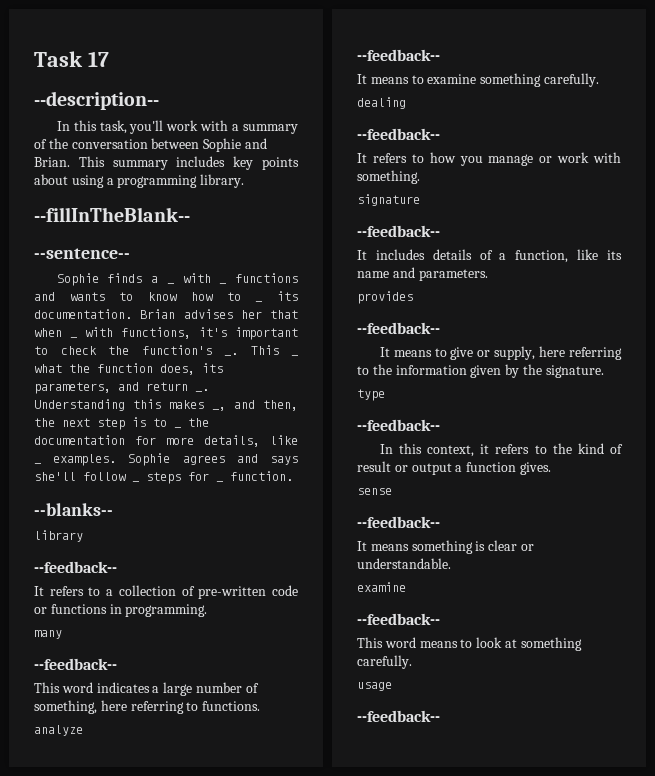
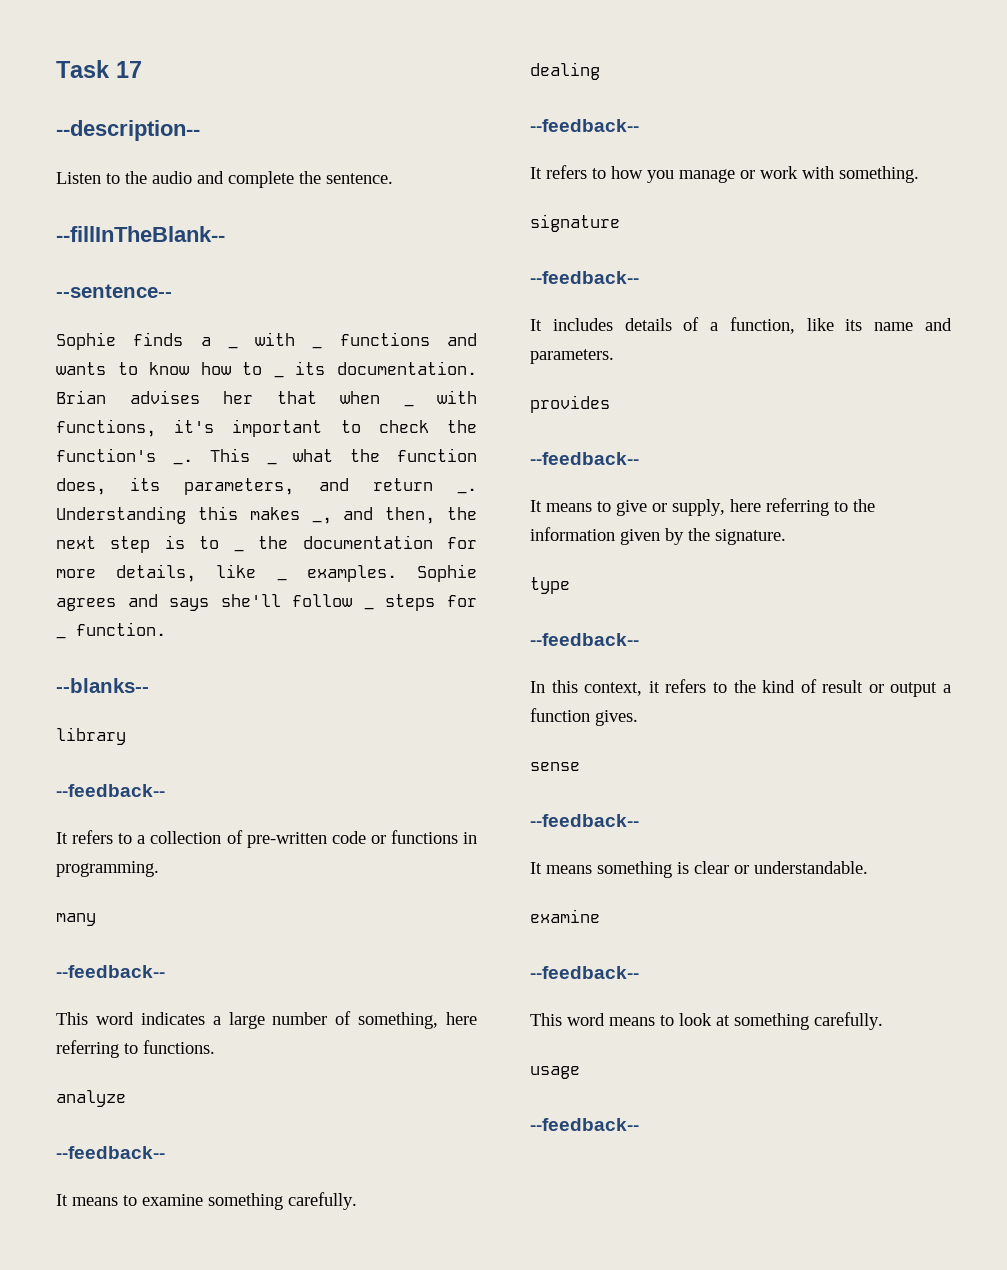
- In this task, you'll work with a summary of the conversation between Sophie and Brian. This summary includes key points about using a programming library.
+ Listen to the audio and complete the sentence.

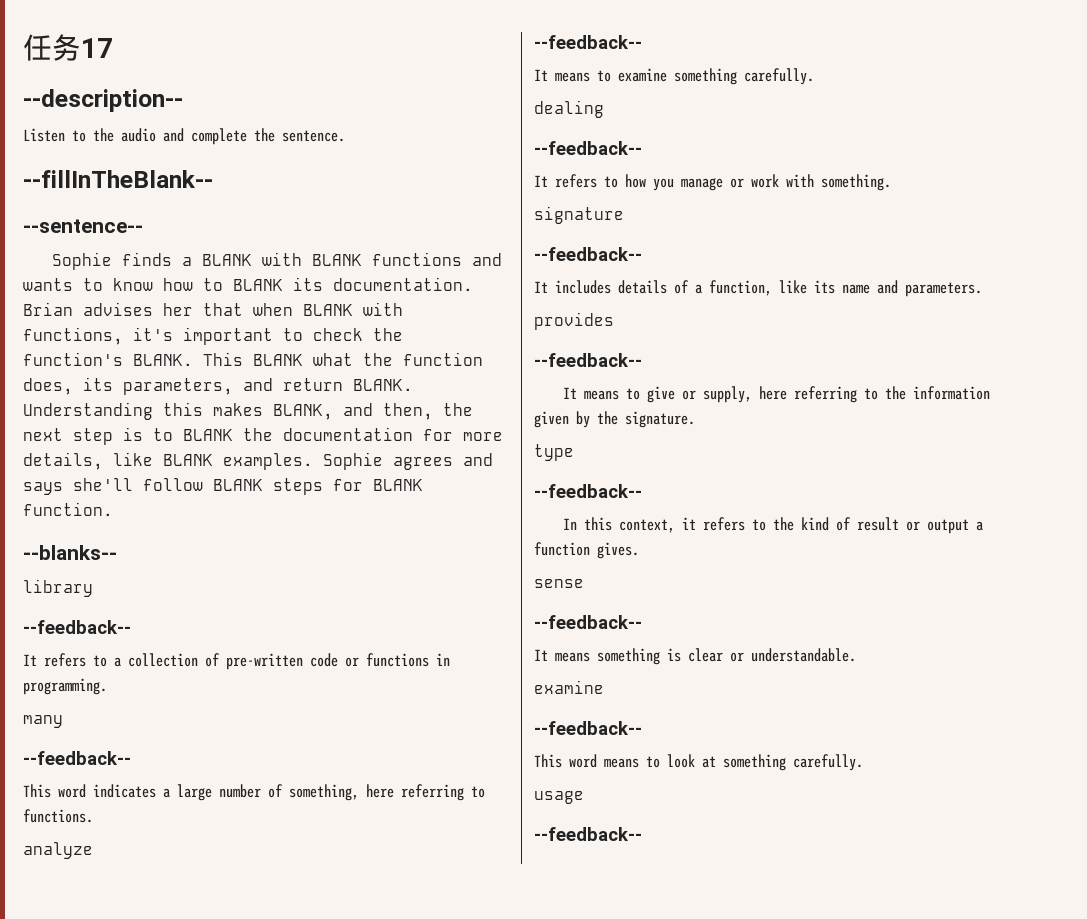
- Task 17
+ 任务17
- Sophie finds a _ with _ functions and wants to know how to _ its documentation.
+ Sophie finds a BLANK with BLANK functions and wants to know how to BLANK its documentation.
- Brian advises her that when _ with functions, it's important to check the function's _. This _ what the function does, its parameters, and return _.
+ Brian advises her that when BLANK with functions, it's important to check the function's BLANK. This BLANK what the function does, its parameters, and return BLANK.
- Understanding this makes _, and then, the next step is to _ the documentation for more details, like _ examples.
+ Understanding this makes BLANK, and then, the next step is to BLANK the documentation for more details, like BLANK examples.
- Sophie agrees and says she'll follow _ steps for _ function.
+ Sophie agrees and says she'll follow BLANK steps for BLANK function.

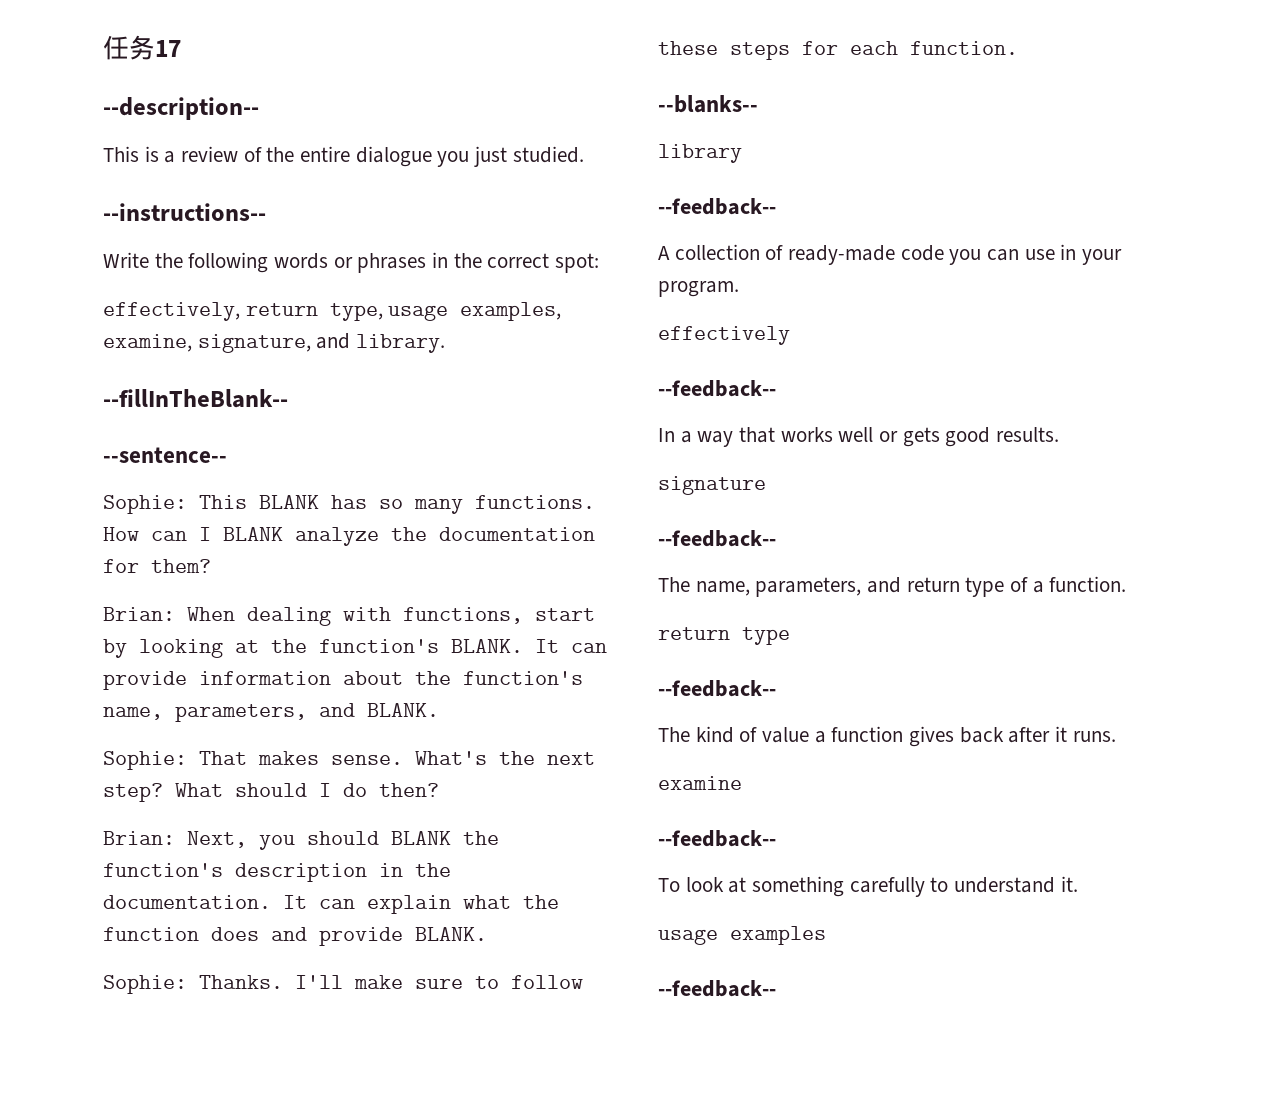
- Listen to the audio and complete the sentence.
+ This is a review of the entire dialogue you just studied.
+ --instructions--
+ Write the following words or phrases in the correct spot:
+ effectively, return type, usage examples, examine, signature, and library.
  --fillInTheBlank--
  --sentence--
- Sophie finds a BLANK with BLANK functions and wants to know how to BLANK its documentation. Brian advises her that when BLANK with functions, it's important to check the function's BLANK. This BLANK what the function does, its parameters, and return BLANK. Understanding this makes BLANK, and then, the next step is to BLANK the documentation for more details, like BLANK examples. Sophie agrees and says she'll follow BLANK steps for BLANK function.
+ Sophie: This BLANK has so many functions. How can I BLANK analyze the documentation for them?
+ Brian: When dealing with functions, start by looking at the function's BLANK. It can provide information about the function's name, parameters, and BLANK.
+ Sophie: That makes sense. What's the next step? What should I do then?
+ Brian: Next, you should BLANK the function's description in the documentation. It can explain what the function does and provide BLANK.
+ Sophie: Thanks. I'll make sure to follow these steps for each function.
- It refers to a collection of pre-written code or functions in programming.
- many
+ A collection of ready-made code you can use in your program.
+ effectively
  --feedback--
- This word indicates a large number of something, here referring to functions.
- analyze
- --feedback--
- It means to examine something carefully.
- dealing
- --feedback--
- It refers to how you manage or work with something.
+ In a way that works well or gets good results.
  signature
  --feedback--
- It includes details of a function, like its name and parameters.
- provides
+ The name, parameters, and return type of a function.
+ return type
  --feedback--
- It means to give or supply, here referring to the information given by the signature.
- type
- --feedback--
- In this context, it refers to the kind of result or output a function gives.
- sense
- --feedback--
- It means something is clear or understandable.
+ The kind of value a function gives back after it runs.
  examine
  --feedback--
- This word means to look at something carefully.
- usage
+ To look at something carefully to understand it.
+ usage examples

